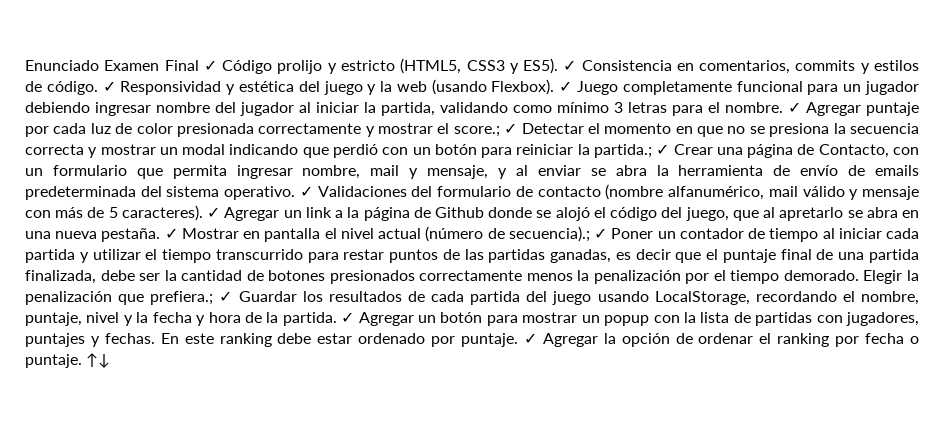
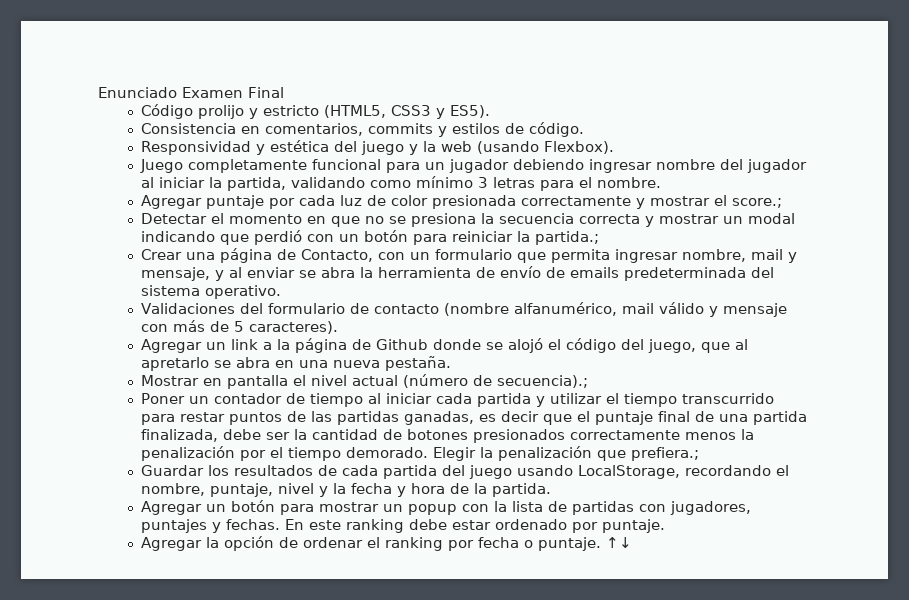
- Enunciado Examen Final ✓ Código prolijo y estricto (HTML5, CSS3 y ES5). ✓ Consistencia en comentarios, commits y estilos de código. ✓ Responsividad y estética del juego y la web (usando Flexbox). ✓ Juego completamente funcional para un jugador debiendo ingresar nombre del jugador al iniciar la partida, validando como mínimo 3 letras para el nombre. ✓ Agregar puntaje por cada luz de color presionada correctamente y mostrar el score.; ✓ Detectar el momento en que no se presiona la secuencia correcta y mostrar un modal indicando que perdió con un botón para reiniciar la partida.; ✓ Crear una página de Contacto, con un formulario que permita ingresar nombre, mail y mensaje, y al enviar se abra la herramienta de envío de emails predeterminada del sistema operativo. ✓ Validaciones del formulario de contacto (nombre alfanumérico, mail válido y mensaje con más de 5 caracteres). ✓ Agregar un link a la página de Github donde se alojó el código del juego, que al apretarlo se abra en una nueva pestaña. ✓ Mostrar en pantalla el nivel actual (número de secuencia).; ✓ Poner un contador de tiempo al iniciar cada partida y utilizar el tiempo transcurrido para restar puntos de las partidas ganadas, es decir que el puntaje final de una partida finalizada, debe ser la cantidad de botones presionados correctamente menos la penalización por el tiempo demorado.
+ Enunciado Examen Final
+ Código prolijo y estricto (HTML5, CSS3 y ES5).
+ Consistencia en comentarios, commits y estilos de código.
+ Responsividad y estética del juego y la web (usando Flexbox).
+ Juego completamente funcional para un jugador debiendo ingresar nombre del jugador al iniciar la partida, validando como mínimo 3 letras para el nombre.
+ Agregar puntaje por cada luz de color presionada correctamente y mostrar el score.;
+ Detectar el momento en que no se presiona la secuencia correcta y mostrar un modal indicando que perdió con un botón para reiniciar la partida.;
+ Crear una página de Contacto, con un formulario que permita ingresar nombre, mail y mensaje, y al enviar se abra la herramienta de envío de emails predeterminada del sistema operativo.
+ Validaciones del formulario de contacto (nombre alfanumérico, mail válido y mensaje con más de 5 caracteres).
+ Agregar un link a la página de Github donde se alojó el código del juego, que al apretarlo se abra en una nueva pestaña.
+ Mostrar en pantalla el nivel actual (número de secuencia).;
+ Poner un contador de tiempo al iniciar cada partida y utilizar el tiempo transcurrido para restar puntos de las partidas ganadas, es decir que el puntaje final de una partida finalizada, debe ser la cantidad de botones presionados correctamente menos la penalización por el tiempo demorado.
- Elegir la penalización que prefiera.; ✓ Guardar los resultados de cada partida del juego usando LocalStorage, recordando el nombre, puntaje, nivel y la fecha y hora de la partida. ✓ Agregar un botón para mostrar un popup con la lista de partidas con jugadores, puntajes y fechas.
+ Elegir la penalización que prefiera.;
+ Guardar los resultados de cada partida del juego usando LocalStorage, recordando el nombre, puntaje, nivel y la fecha y hora de la partida.
+ Agregar un botón para mostrar un popup con la lista de partidas con jugadores, puntajes y fechas.
- En este ranking debe estar ordenado por puntaje. ✓ Agregar la opción de ordenar el ranking por fecha o puntaje.
+ En este ranking debe estar ordenado por puntaje.
+ Agregar la opción de ordenar el ranking por fecha o puntaje.

